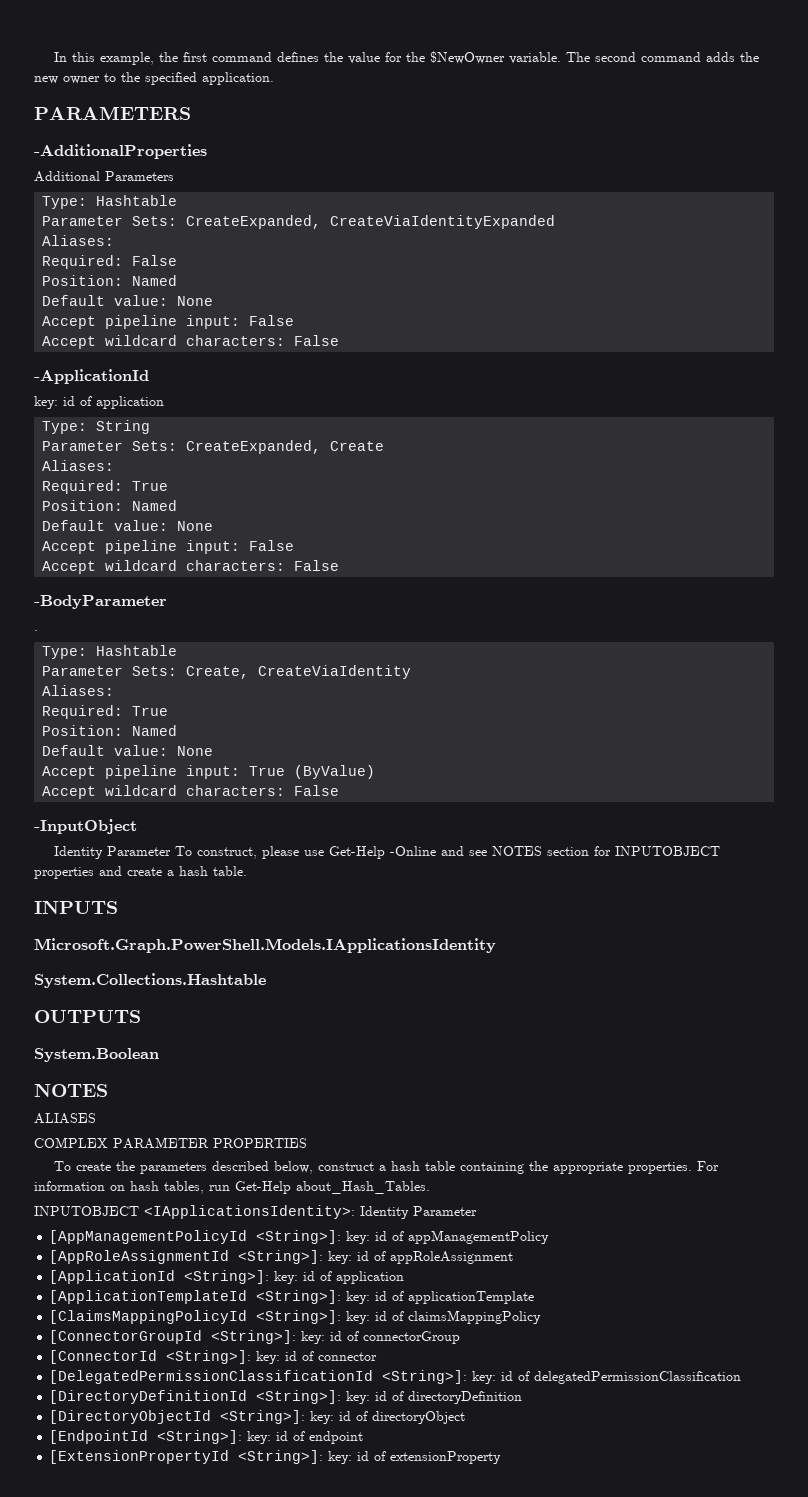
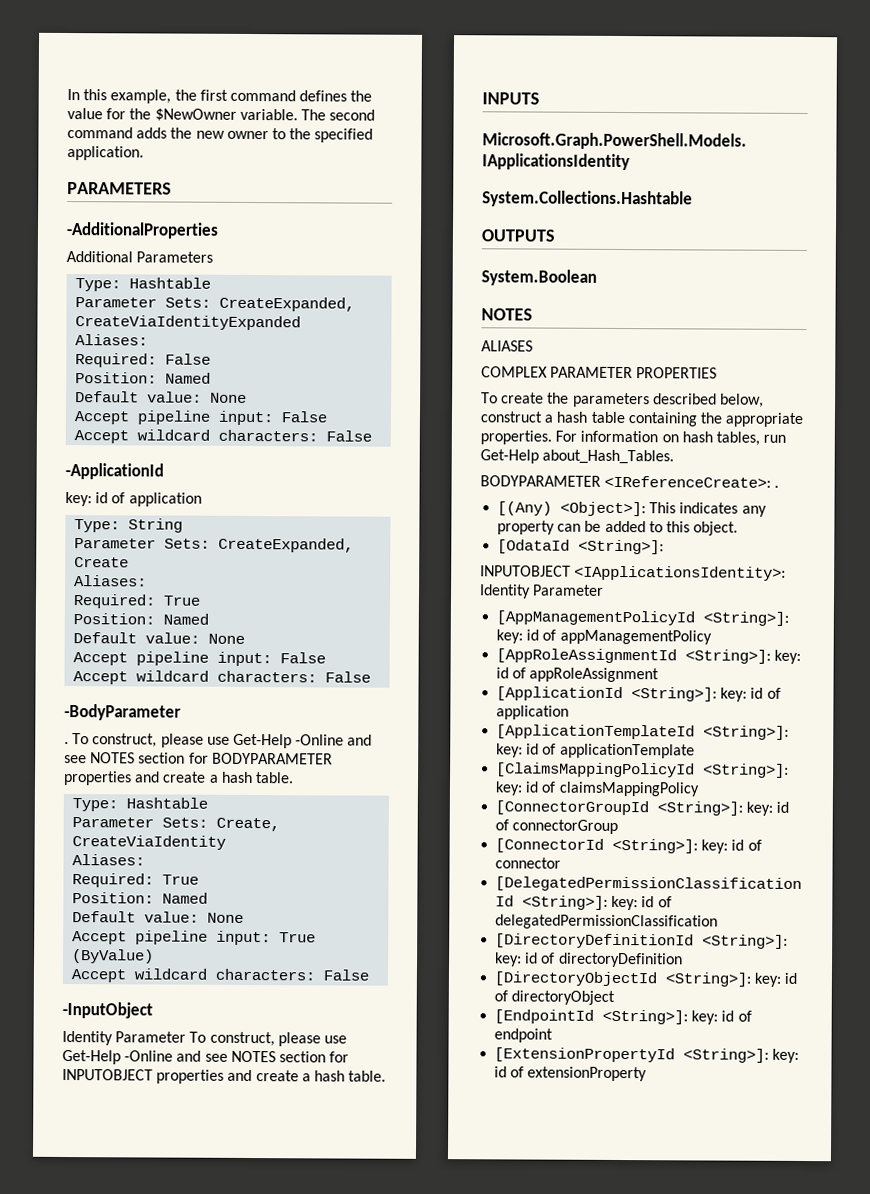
+ To construct, please use Get-Help -Online and see NOTES section for BODYPARAMETER properties and create a hash table.
+ BODYPARAMETER <IReferenceCreate>: .
+ [(Any) <Object>]: This indicates any property can be added to this object.
+ [OdataId <String>]:

